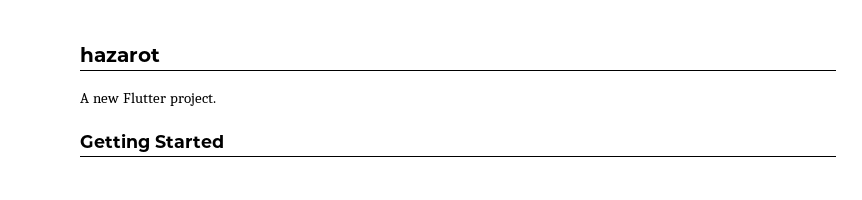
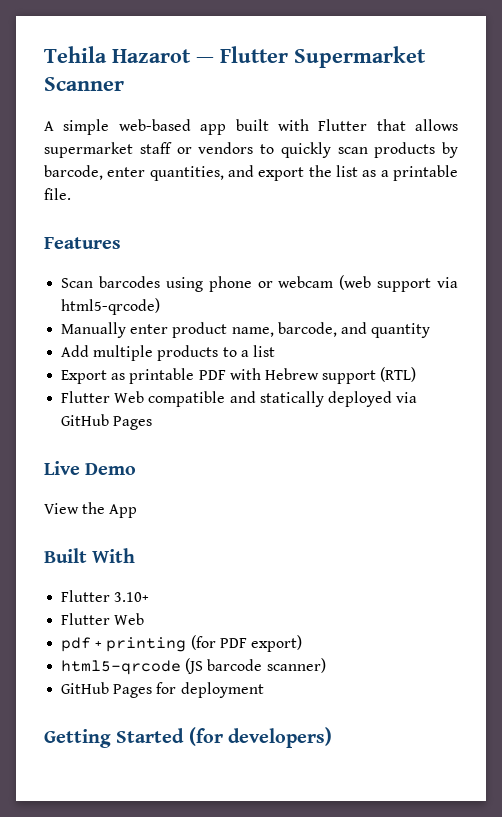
- hazarot
- A new Flutter project.
+ Tehila Hazarot — Flutter Supermarket Scanner
+ A simple web-based app built with Flutter that allows supermarket staff or vendors to quickly scan products by barcode, enter quantities, and export the list as a printable file.
+ Features
+ Scan barcodes using phone or webcam (web support via html5-qrcode)
+ Manually enter product name, barcode, and quantity
+ Add multiple products to a list
+ Export as printable PDF with Hebrew support (RTL)
+ Flutter Web compatible and statically deployed via GitHub Pages
+ Live Demo
+ View the App
+ Built With
+ Flutter 3.10+
+ Flutter Web
+ pdf + printing (for PDF export)
+ html5-qrcode (JS barcode scanner)
+ GitHub Pages for deployment
- Getting Started
+ Getting Started (for developers)

